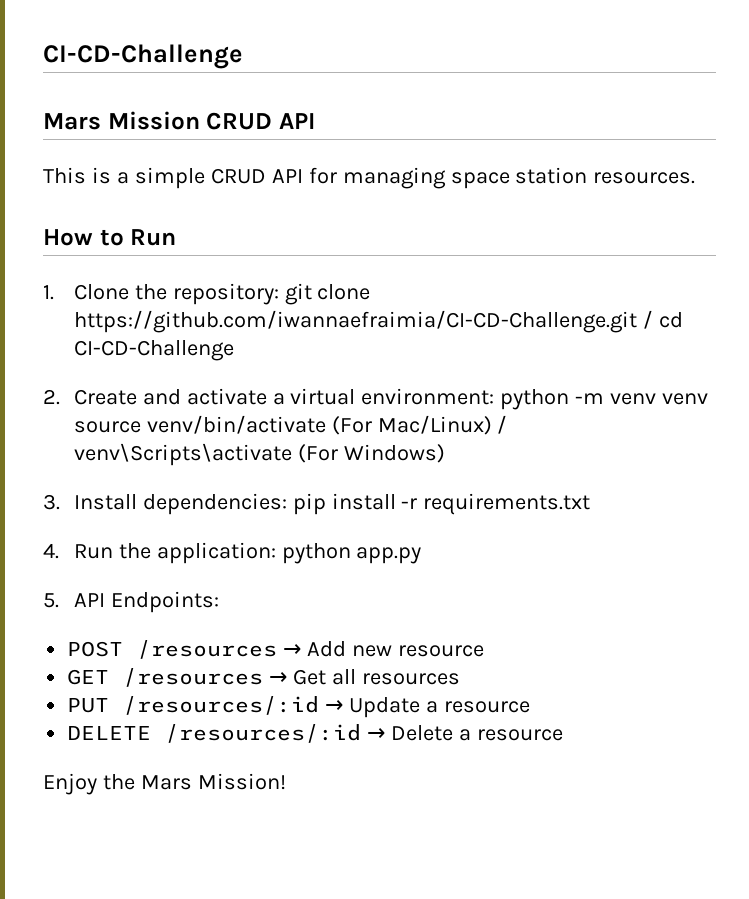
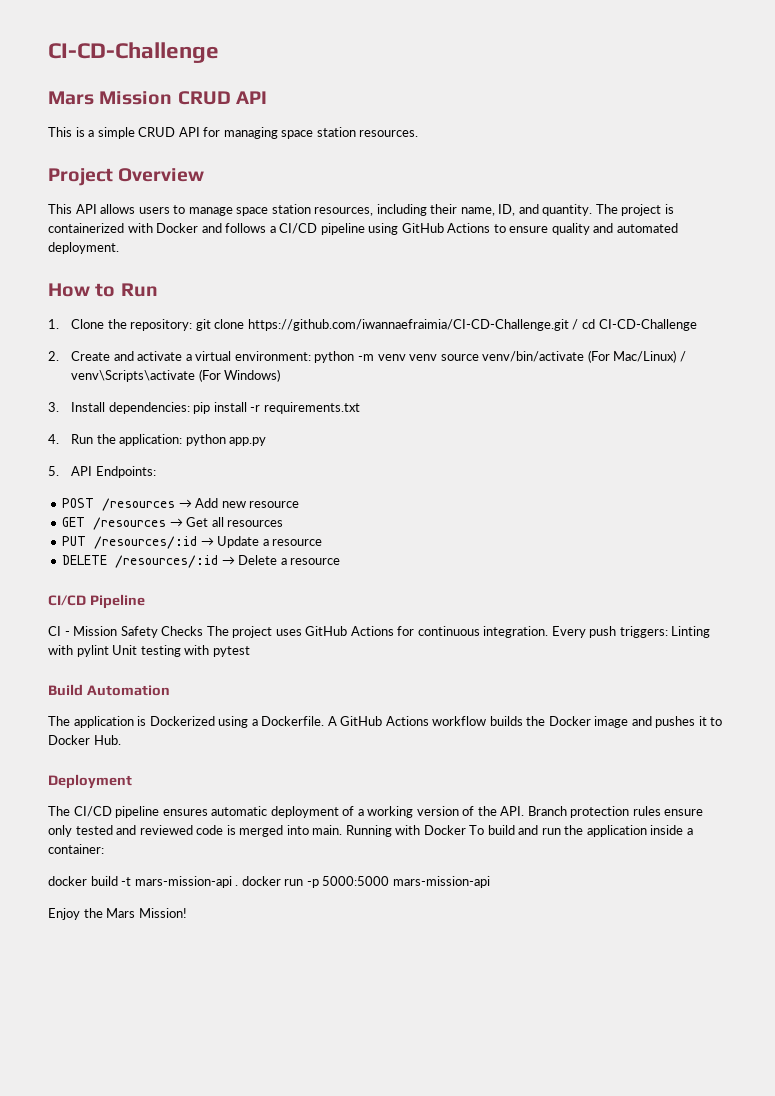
+ Project Overview
+ This API allows users to manage space station resources, including their name, ID, and quantity. The project is containerized with Docker and follows a CI/CD pipeline using GitHub Actions to ensure quality and automated deployment.
+ CI/CD Pipeline
+ CI - Mission Safety Checks The project uses GitHub Actions for continuous integration. Every push triggers: Linting with pylint Unit testing with pytest
+ Build Automation
+ The application is Dockerized using a Dockerfile. A GitHub Actions workflow builds the Docker image and pushes it to Docker Hub.
+ Deployment
+ The CI/CD pipeline ensures automatic deployment of a working version of the API. Branch protection rules ensure only tested and reviewed code is merged into main. Running with Docker To build and run the application inside a container:
+ docker build -t mars-mission-api . docker run -p 5000:5000 mars-mission-api

